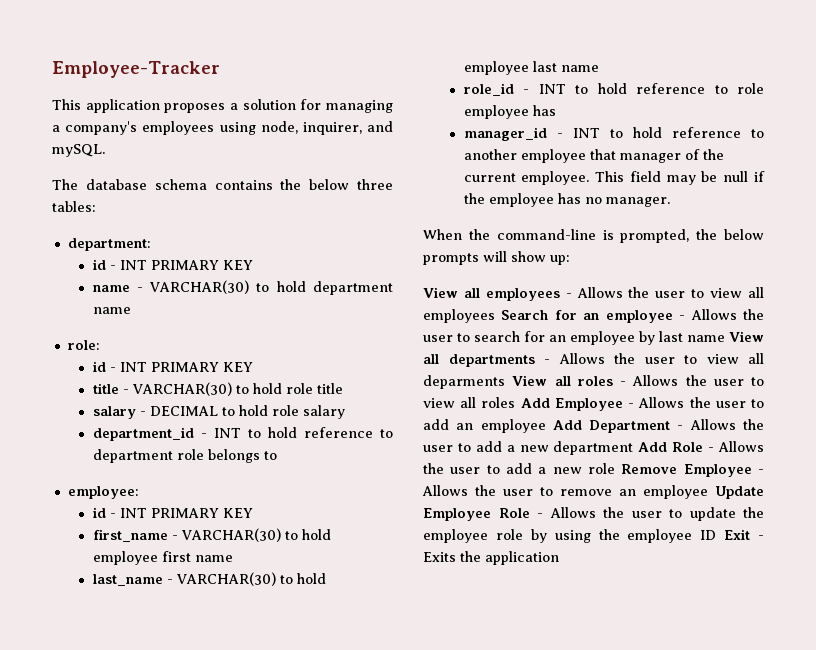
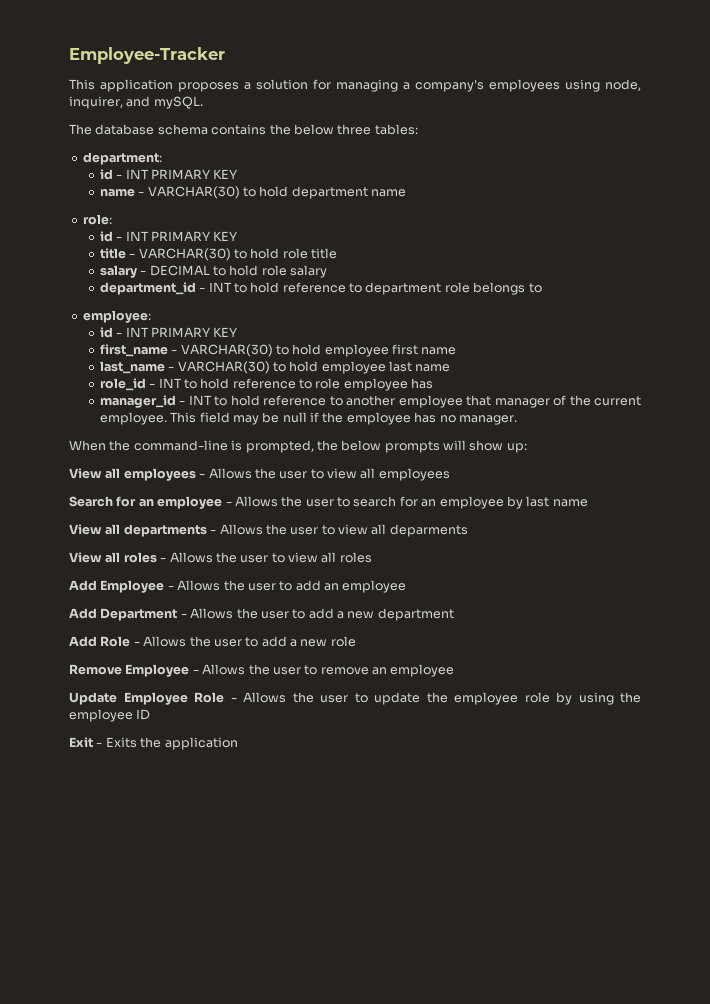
- View all employees - Allows the user to view all employees Search for an employee - Allows the user to search for an employee by last name View all departments - Allows the user to view all deparments View all roles - Allows the user to view all roles Add Employee - Allows the user to add an employee Add Department - Allows the user to add a new department Add Role - Allows the user to add a new role Remove Employee - Allows the user to remove an employee Update Employee Role - Allows the user to update the employee role by using the employee ID Exit - Exits the application
+ View all employees - Allows the user to view all employees
+ Search for an employee - Allows the user to search for an employee by last name
+ View all departments - Allows the user to view all deparments
+ View all roles - Allows the user to view all roles
+ Add Employee - Allows the user to add an employee
+ Add Department - Allows the user to add a new department
+ Add Role - Allows the user to add a new role
+ Remove Employee - Allows the user to remove an employee
+ Update Employee Role - Allows the user to update the employee role by using the employee ID
+ Exit - Exits the application

